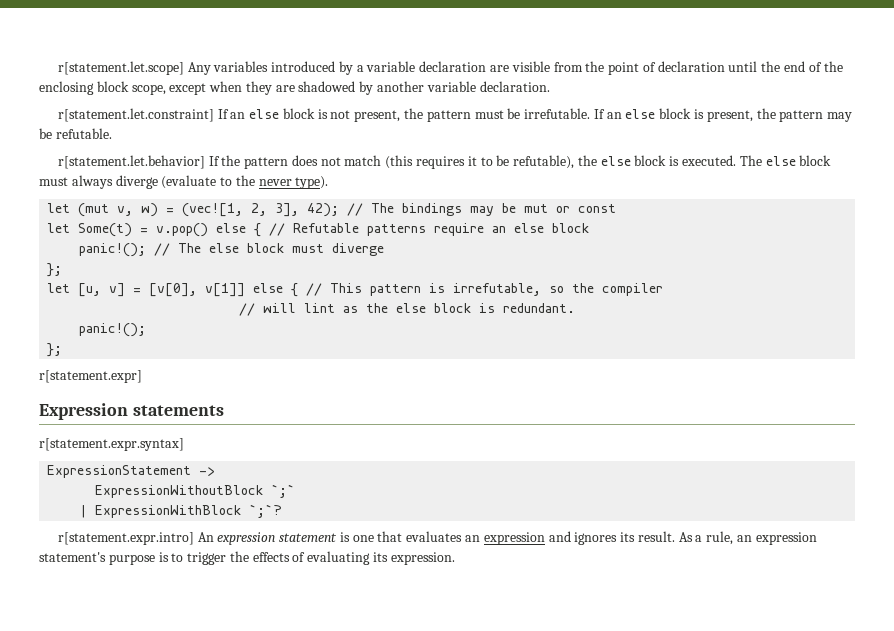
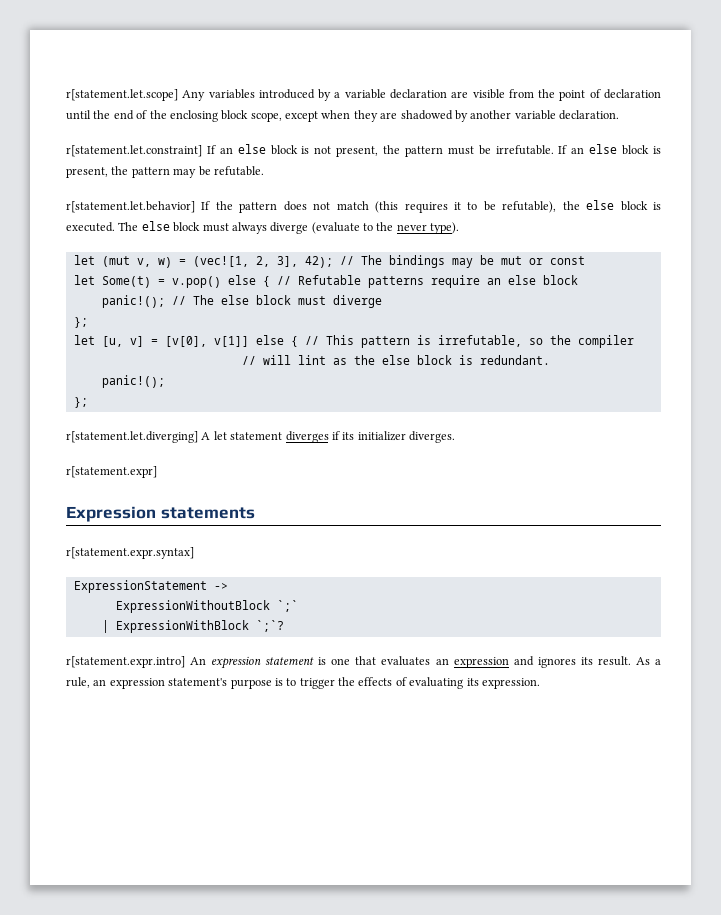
+ r[statement.let.diverging] A let statement diverges if its initializer diverges.

